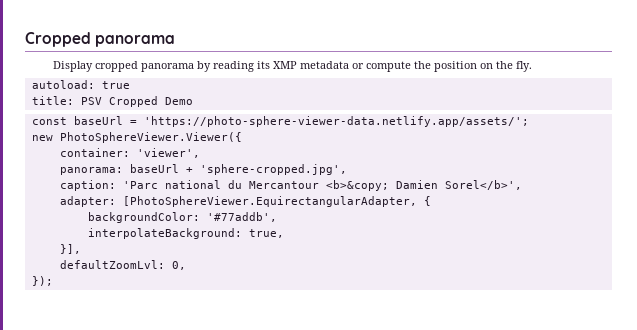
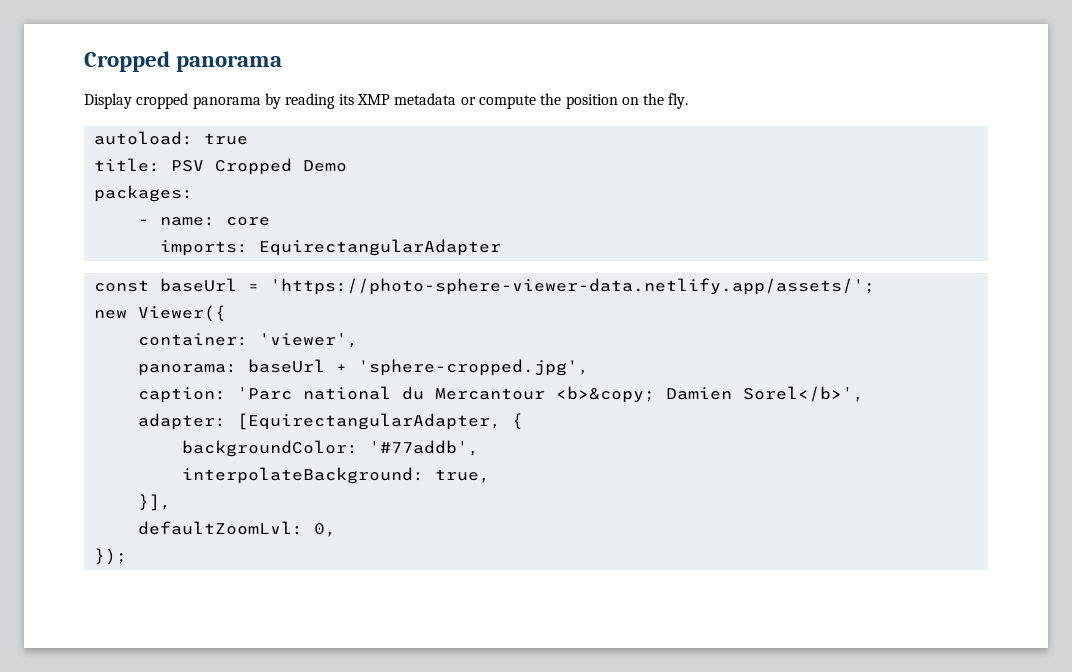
+ packages:
+ - name: core
+ imports: EquirectangularAdapter
- new PhotoSphereViewer.Viewer({
+ new Viewer({
- adapter: [PhotoSphereViewer.EquirectangularAdapter, {
+ adapter: [EquirectangularAdapter, {

